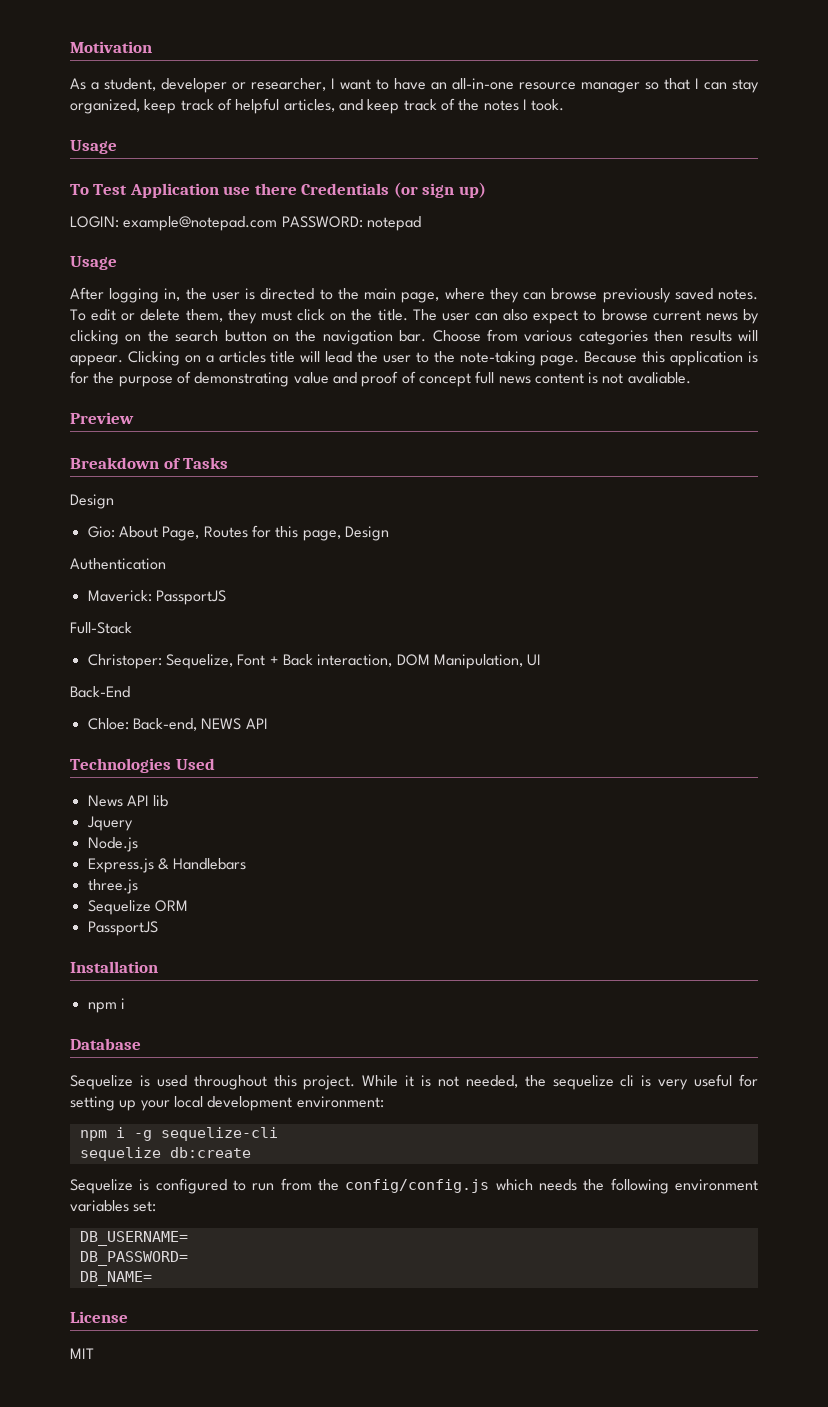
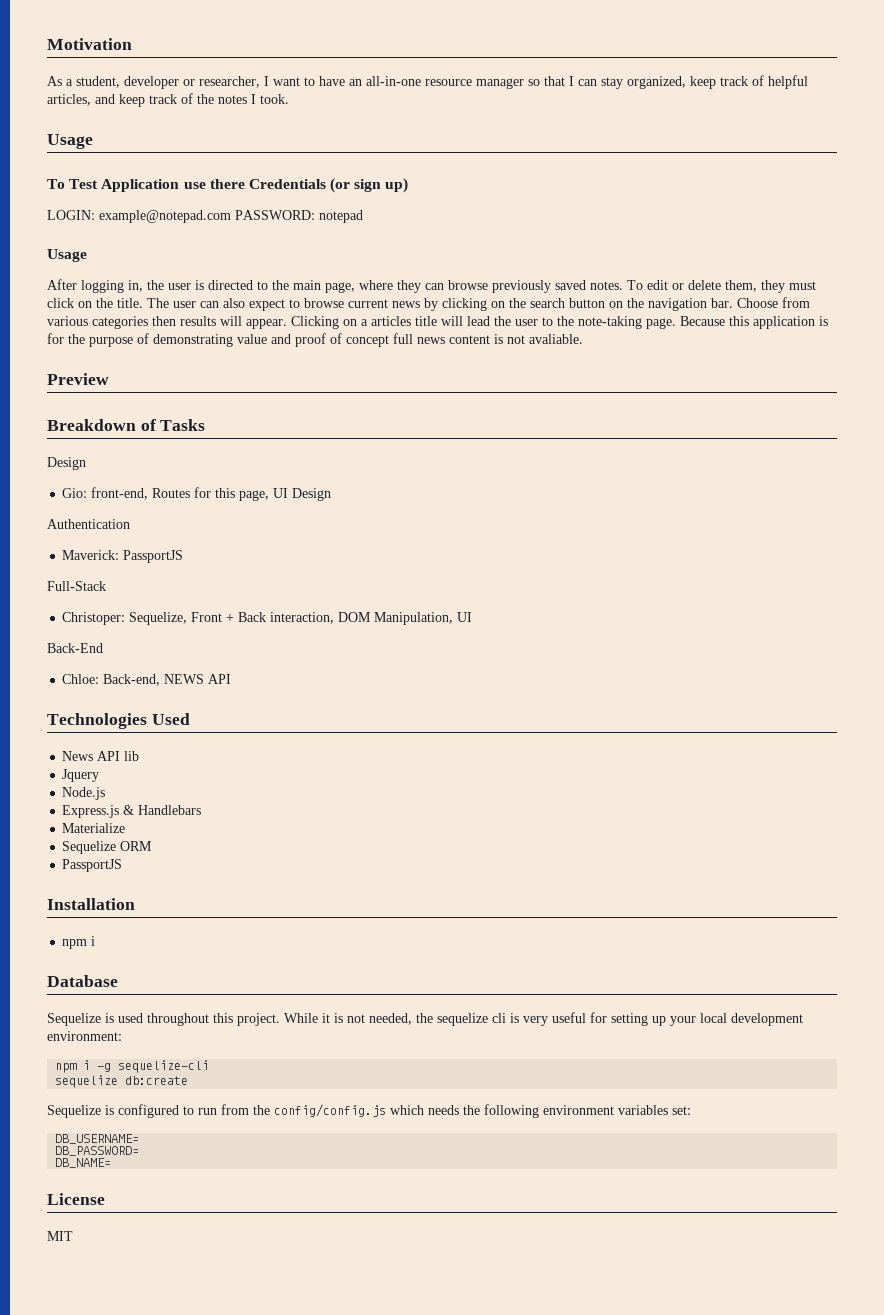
- Gio: About Page, Routes for this page, Design
+ Gio: front-end, Routes for this page, UI Design
- Christoper: Sequelize, Font + Back interaction, DOM Manipulation, UI
+ Christoper: Sequelize, Front + Back interaction, DOM Manipulation, UI
- three.js
+ Materialize

